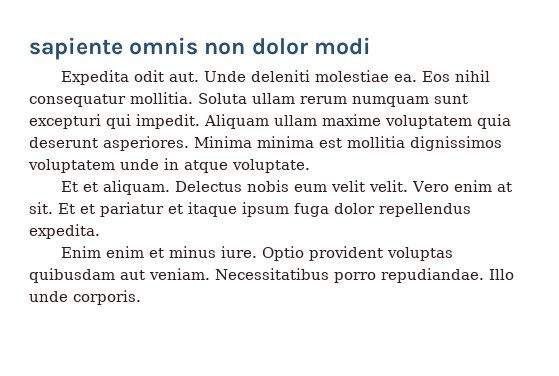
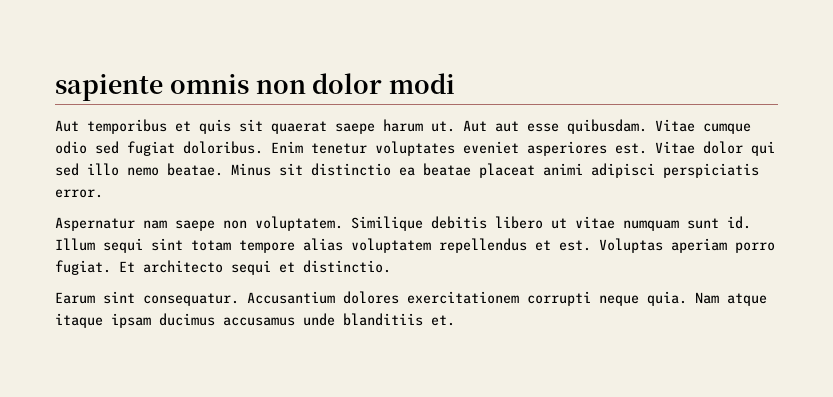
- Expedita odit aut. Unde deleniti molestiae ea. Eos nihil consequatur mollitia. Soluta ullam rerum numquam sunt excepturi qui impedit. Aliquam ullam maxime voluptatem quia deserunt asperiores. Minima minima est mollitia dignissimos voluptatem unde in atque voluptate.
- Et et aliquam. Delectus nobis eum velit velit. Vero enim at sit. Et et pariatur et itaque ipsum fuga dolor repellendus expedita.
- Enim enim et minus iure. Optio provident voluptas quibusdam aut veniam. Necessitatibus porro repudiandae. Illo unde corporis.
+ Aut temporibus et quis sit quaerat saepe harum ut. Aut aut esse quibusdam. Vitae cumque odio sed fugiat doloribus. Enim tenetur voluptates eveniet asperiores est. Vitae dolor qui sed illo nemo beatae. Minus sit distinctio ea beatae placeat animi adipisci perspiciatis error.
+ Aspernatur nam saepe non voluptatem. Similique debitis libero ut vitae numquam sunt id. Illum sequi sint totam tempore alias voluptatem repellendus et est. Voluptas aperiam porro fugiat. Et architecto sequi et distinctio.
+ Earum sint consequatur. Accusantium dolores exercitationem corrupti neque quia. Nam atque itaque ipsam ducimus accusamus unde blanditiis et.

